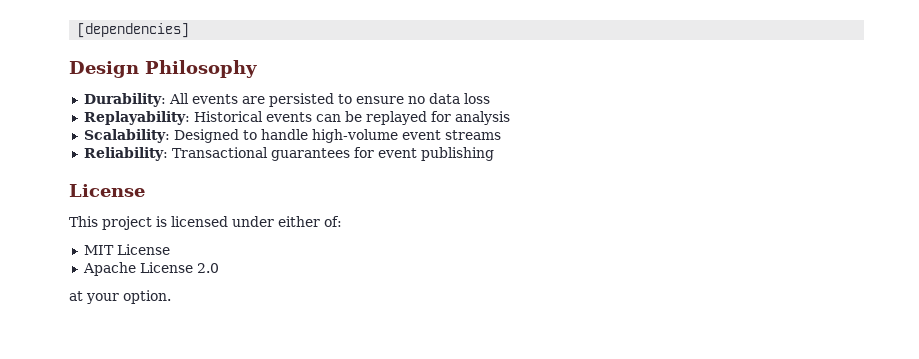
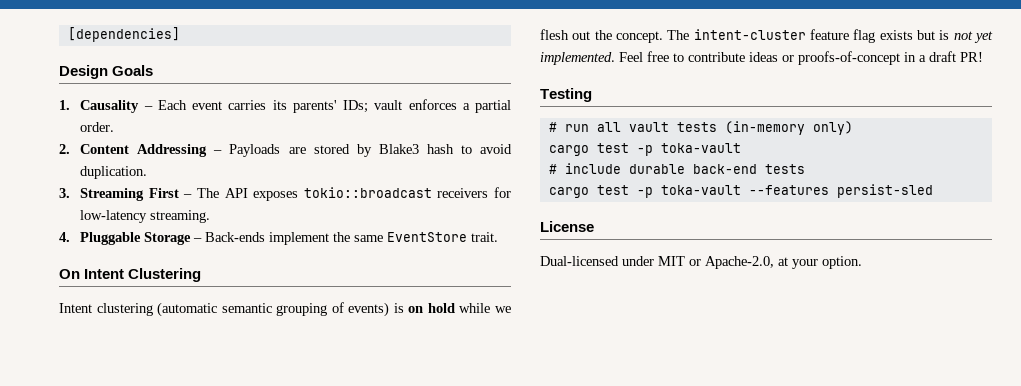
- Design Philosophy
- Durability: All events are persisted to ensure no data loss
- Replayability: Historical events can be replayed for analysis
- Scalability: Designed to handle high-volume event streams
- Reliability: Transactional guarantees for event publishing
+ Design Goals
+ 1. Causality – Each event carries its parents' IDs; vault enforces a partial order.
+ 2. Content Addressing – Payloads are stored by Blake3 hash to avoid duplication.
+ 3. Streaming First – The API exposes tokio::broadcast receivers for low-latency streaming.
+ 4. Pluggable Storage – Back-ends implement the same EventStore trait.
+ On Intent Clustering
+ Intent clustering (automatic semantic grouping of events) is on hold while we flesh out the concept. The intent-cluster feature flag exists but is not yet implemented. Feel free to contribute ideas or proofs-of-concept in a draft PR!
+ Testing
+ # run all vault tests (in-memory only)
+ cargo test -p toka-vault
+ # include durable back-end tests
+ cargo test -p toka-vault --features persist-sled
  License
- This project is licensed under either of:
- MIT License
- Apache License 2.0
- at your option.
+ Dual-licensed under MIT or Apache-2.0, at your option.

